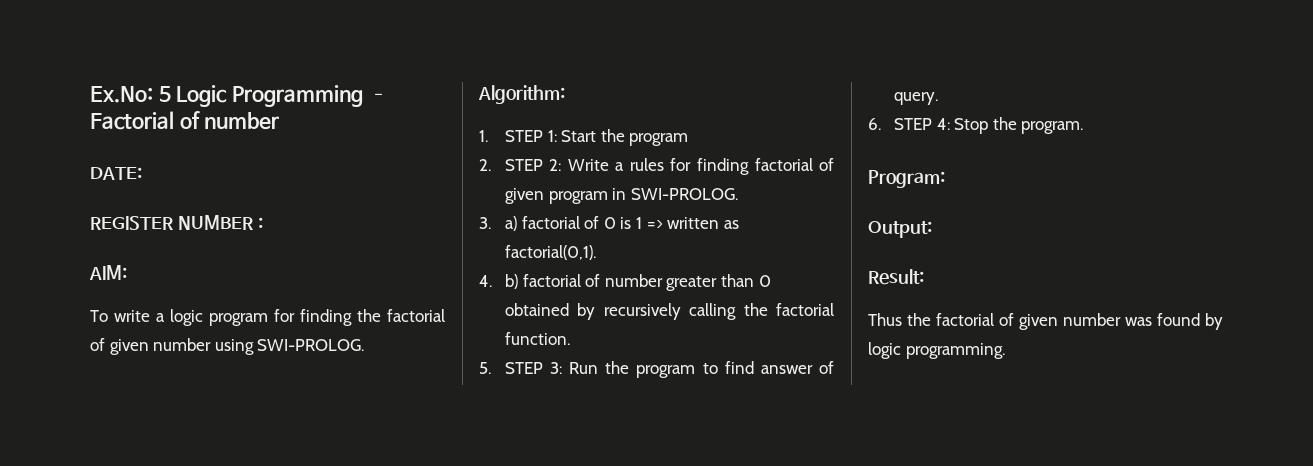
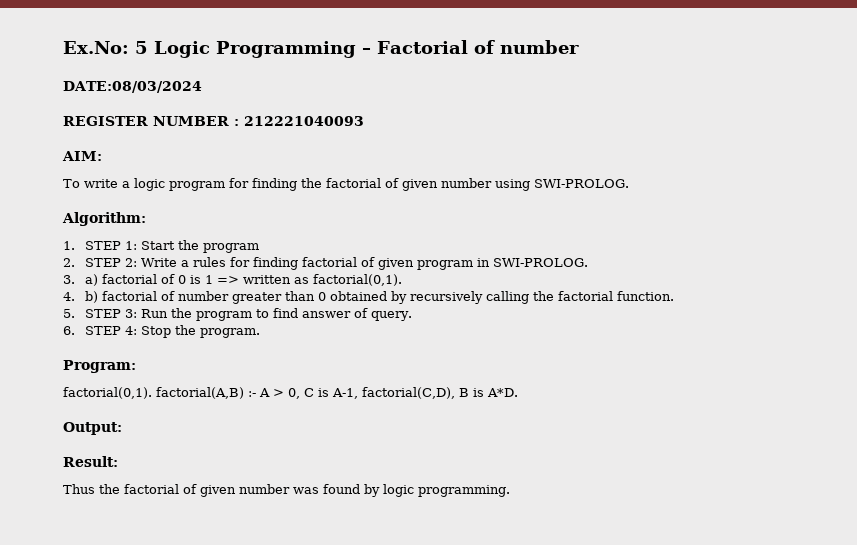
- DATE:
+ DATE:08/03/2024
- REGISTER NUMBER :
+ REGISTER NUMBER : 212221040093
+ factorial(0,1). factorial(A,B) :- A > 0, C is A-1, factorial(C,D), B is A*D.

